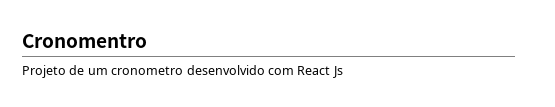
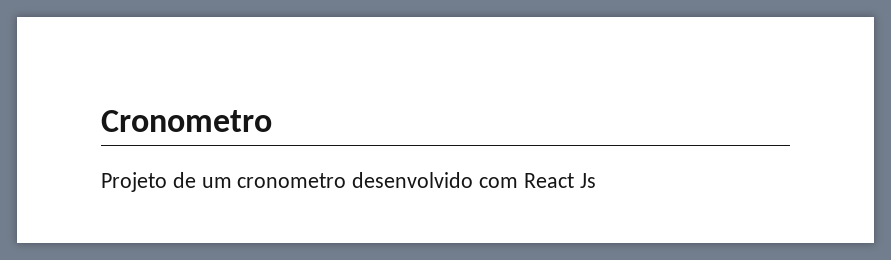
- Cronomentro
+ Cronometro

